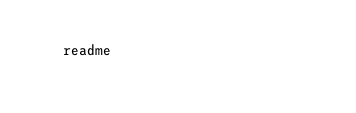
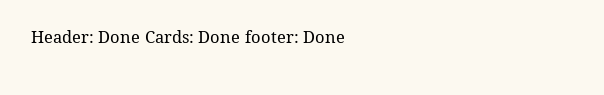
- readme
+ Header: Done Cards: Done footer: Done

